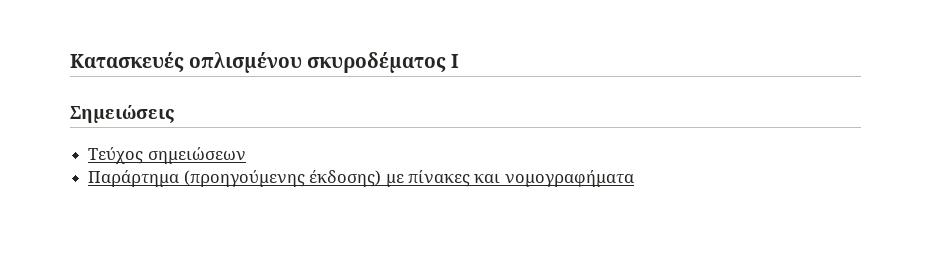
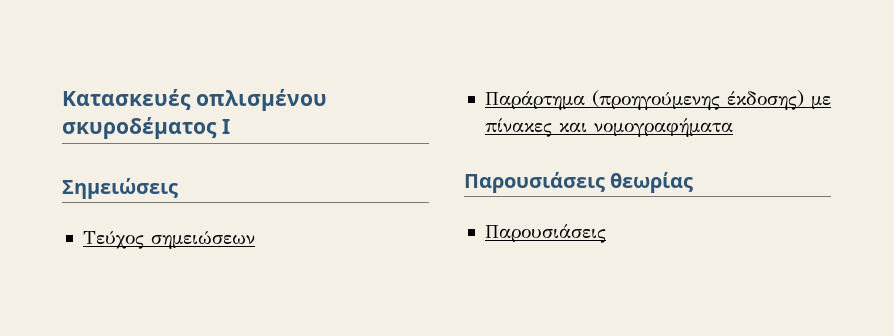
+ Παρουσιάσεις θεωρίας
+ Παρουσιάσεις

